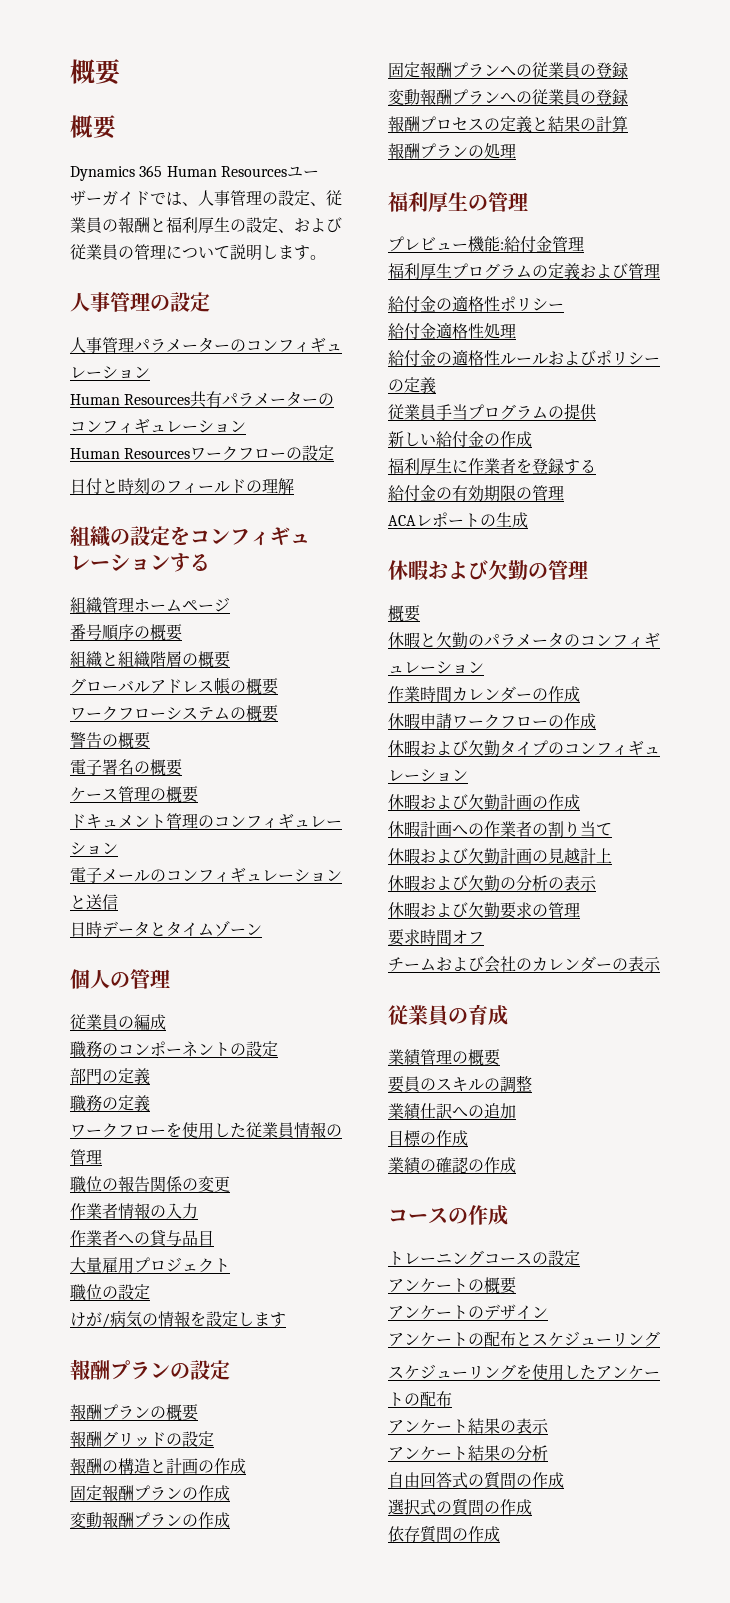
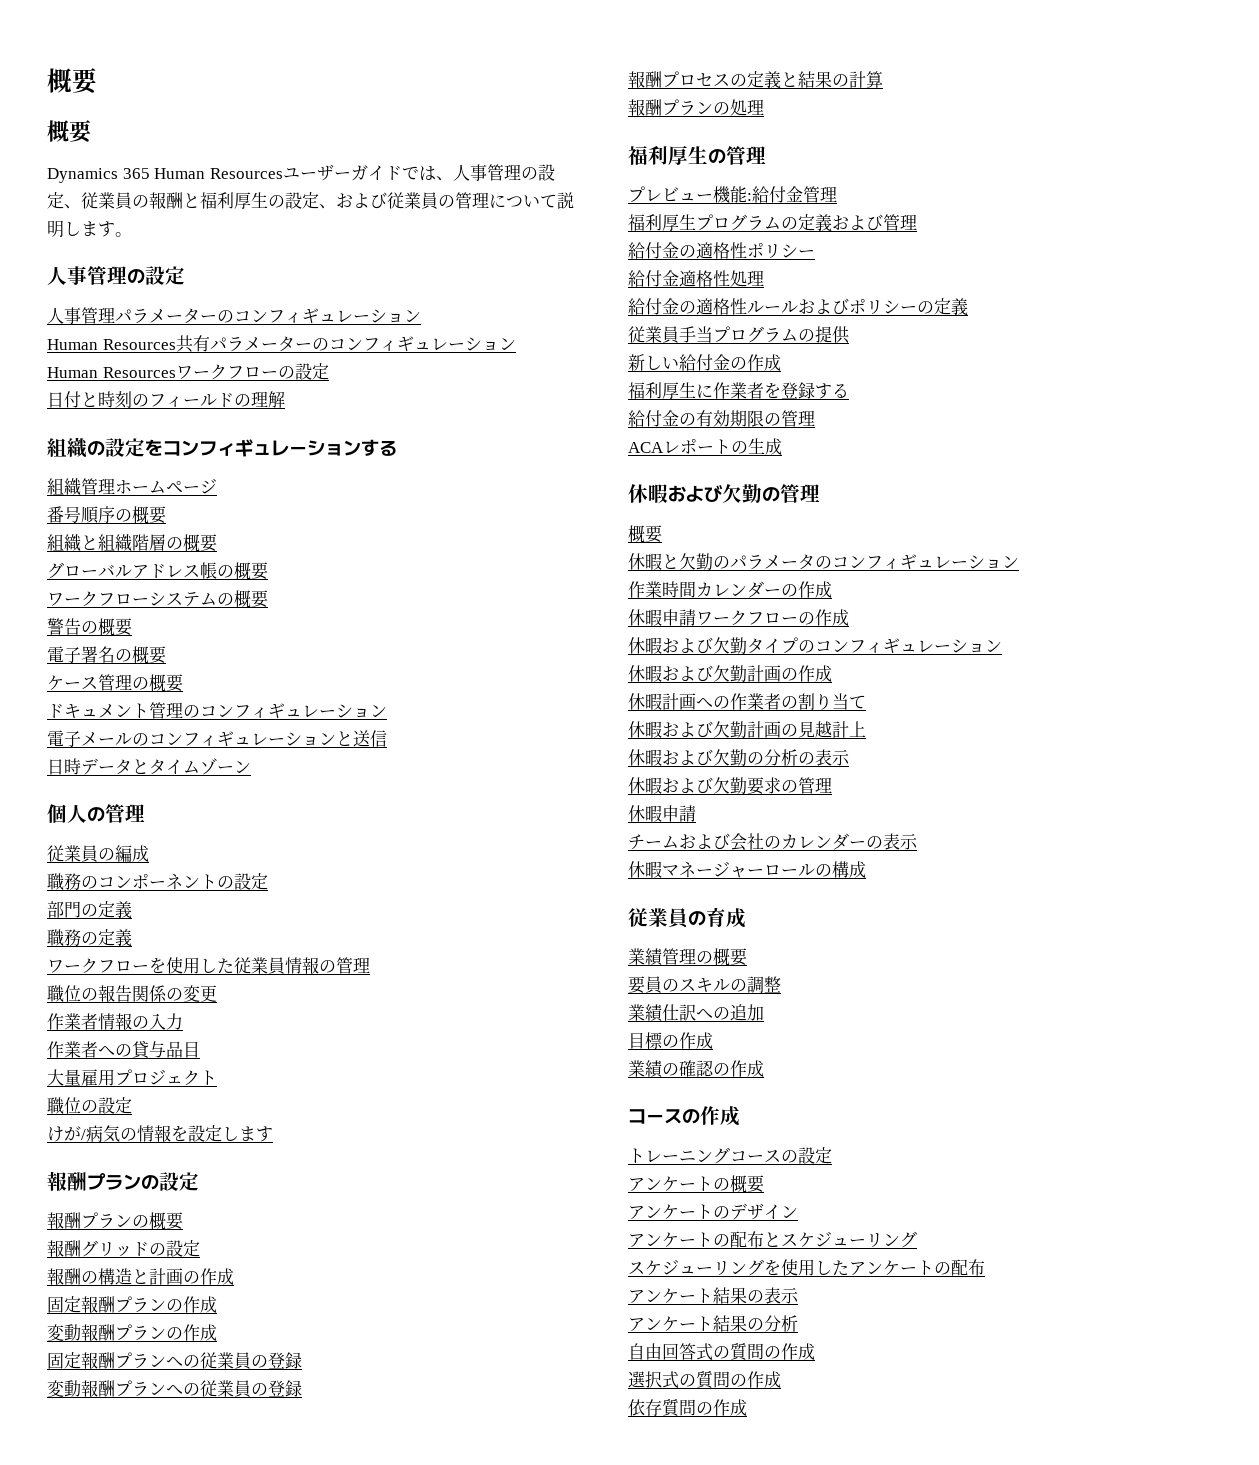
  休暇および欠勤要求の管理
- 要求時間オフ
+ 休暇申請
+ 休暇マネージャーロールの構成

